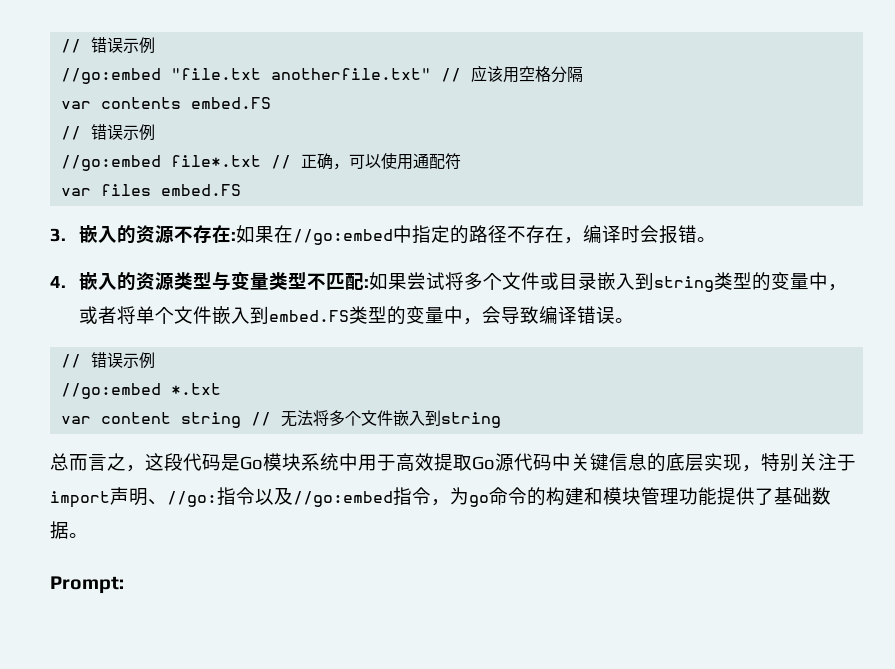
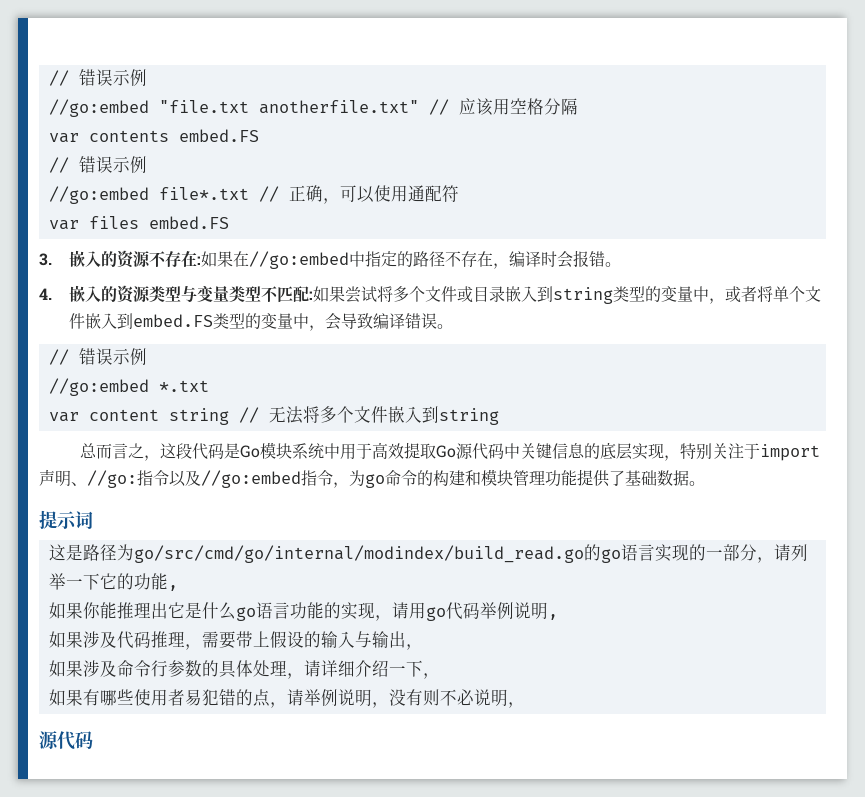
- Prompt:
+ 提示词
+ 这是路径为go/src/cmd/go/internal/modindex/build_read.go的go语言实现的一部分，请列举一下它的功能,
+ 如果你能推理出它是什么go语言功能的实现，请用go代码举例说明,
+ 如果涉及代码推理，需要带上假设的输入与输出，
+ 如果涉及命令行参数的具体处理，请详细介绍一下，
+ 如果有哪些使用者易犯错的点，请举例说明，没有则不必说明，
+ 源代码

